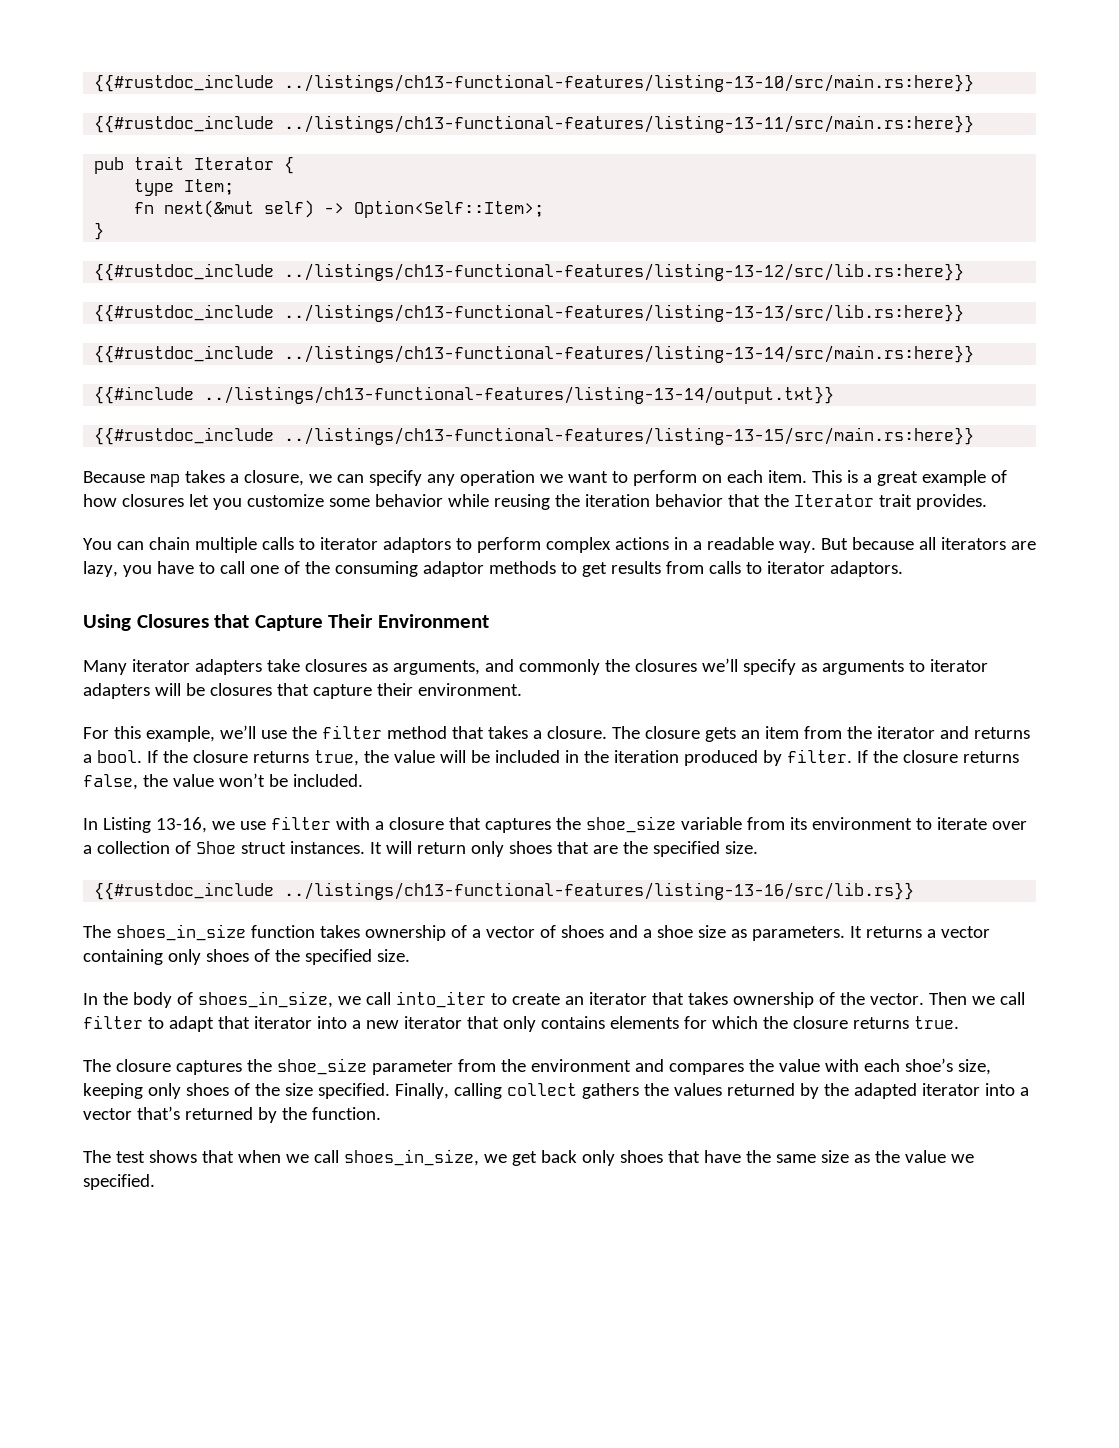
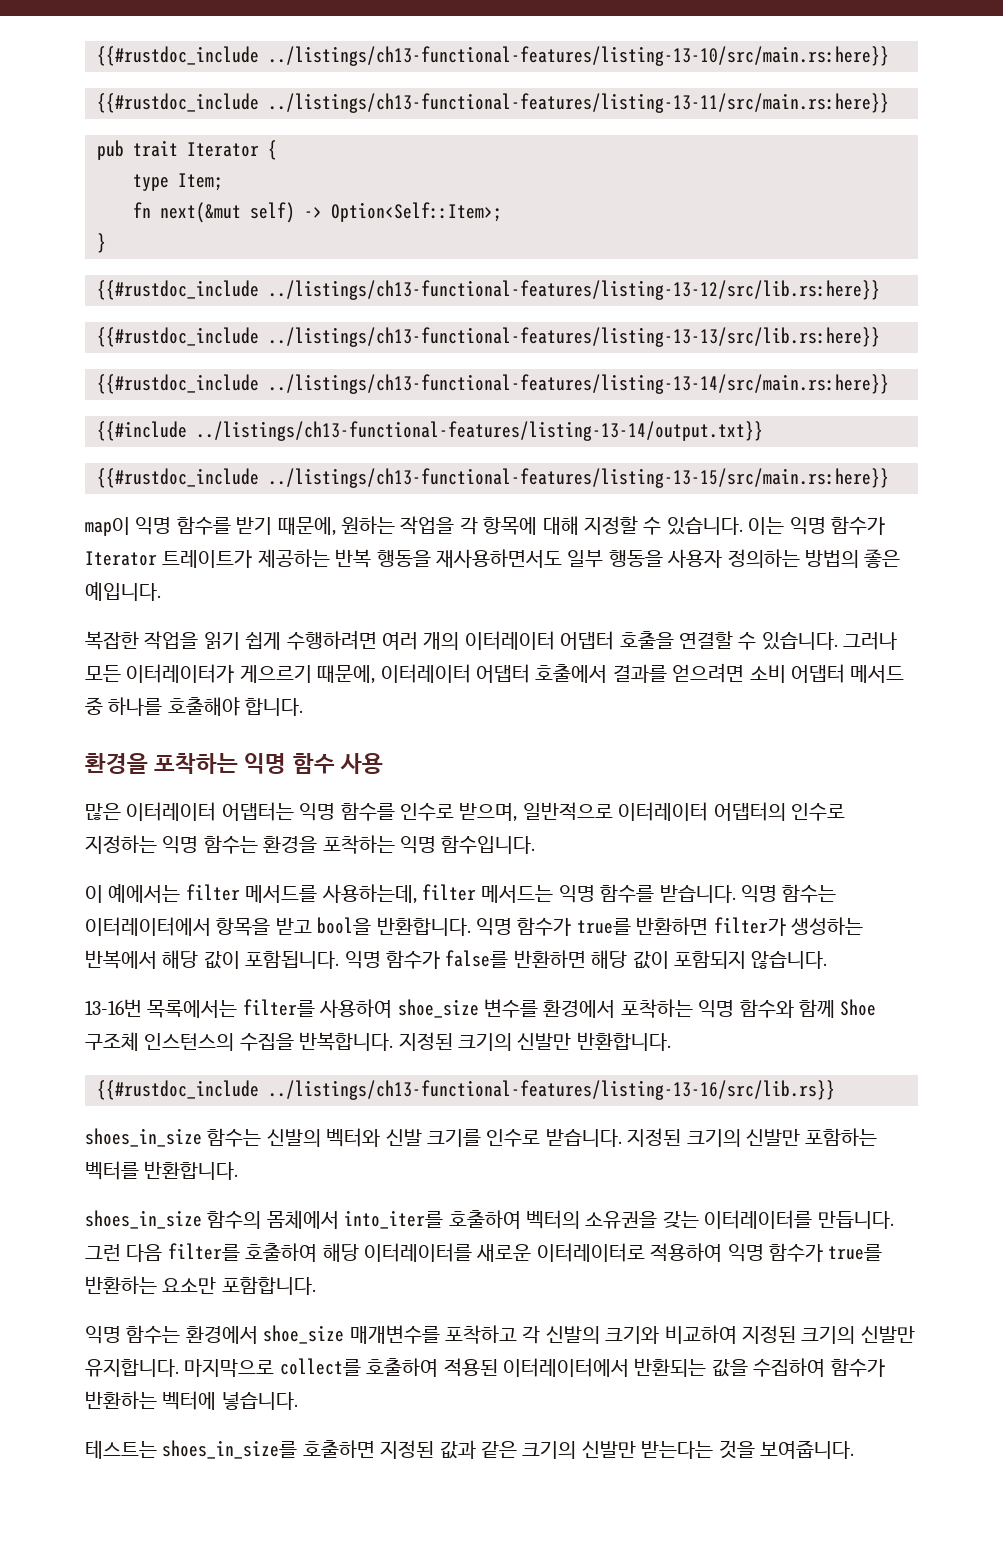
- Because map takes a closure, we can specify any operation we want to perform on each item. This is a great example of how closures let you customize some behavior while reusing the iteration behavior that the Iterator trait provides.
- You can chain multiple calls to iterator adaptors to perform complex actions in a readable way. But because all iterators are lazy, you have to call one of the consuming adaptor methods to get results from calls to iterator adaptors.
- Using Closures that Capture Their Environment
- Many iterator adapters take closures as arguments, and commonly the closures we’ll specify as arguments to iterator adapters will be closures that capture their environment.
- For this example, we’ll use the filter method that takes a closure. The closure gets an item from the iterator and returns a bool. If the closure returns true, the value will be included in the iteration produced by filter. If the closure returns false, the value won’t be included.
- In Listing 13-16, we use filter with a closure that captures the shoe_size variable from its environment to iterate over a collection of Shoe struct instances. It will return only shoes that are the specified size.
+ map이 익명 함수를 받기 때문에, 원하는 작업을 각 항목에 대해 지정할 수 있습니다. 이는 익명 함수가 Iterator 트레이트가 제공하는 반복 행동을 재사용하면서도 일부 행동을 사용자 정의하는 방법의 좋은 예입니다.
+ 복잡한 작업을 읽기 쉽게 수행하려면 여러 개의 이터레이터 어댑터 호출을 연결할 수 있습니다. 그러나 모든 이터레이터가 게으르기 때문에, 이터레이터 어댑터 호출에서 결과를 얻으려면 소비 어댑터 메서드 중 하나를 호출해야 합니다.
+ 환경을 포착하는 익명 함수 사용
+ 많은 이터레이터 어댑터는 익명 함수를 인수로 받으며, 일반적으로 이터레이터 어댑터의 인수로 지정하는 익명 함수는 환경을 포착하는 익명 함수입니다.
+ 이 예에서는 filter 메서드를 사용하는데, filter 메서드는 익명 함수를 받습니다. 익명 함수는 이터레이터에서 항목을 받고 bool을 반환합니다. 익명 함수가 true를 반환하면 filter가 생성하는 반복에서 해당 값이 포함됩니다. 익명 함수가 false를 반환하면 해당 값이 포함되지 않습니다.
+ 13-16번 목록에서는 filter를 사용하여 shoe_size 변수를 환경에서 포착하는 익명 함수와 함께 Shoe 구조체 인스턴스의 수집을 반복합니다. 지정된 크기의 신발만 반환합니다.
  {{#rustdoc_include ../listings/ch13-functional-features/listing-13-16/src/lib.rs}}
- The shoes_in_size function takes ownership of a vector of shoes and a shoe size as parameters. It returns a vector containing only shoes of the specified size.
- In the body of shoes_in_size, we call into_iter to create an iterator that takes ownership of the vector. Then we call filter to adapt that iterator into a new iterator that only contains elements for which the closure returns true.
- The closure captures the shoe_size parameter from the environment and compares the value with each shoe’s size, keeping only shoes of the size specified. Finally, calling collect gathers the values returned by the adapted iterator into a vector that’s returned by the function.
- The test shows that when we call shoes_in_size, we get back only shoes that have the same size as the value we specified.
+ shoes_in_size 함수는 신발의 벡터와 신발 크기를 인수로 받습니다. 지정된 크기의 신발만 포함하는 벡터를 반환합니다.
+ shoes_in_size 함수의 몸체에서 into_iter를 호출하여 벡터의 소유권을 갖는 이터레이터를 만듭니다. 그런 다음 filter를 호출하여 해당 이터레이터를 새로운 이터레이터로 적용하여 익명 함수가 true를 반환하는 요소만 포함합니다.
+ 익명 함수는 환경에서 shoe_size 매개변수를 포착하고 각 신발의 크기와 비교하여 지정된 크기의 신발만 유지합니다. 마지막으로 collect를 호출하여 적용된 이터레이터에서 반환되는 값을 수집하여 함수가 반환하는 벡터에 넣습니다.
+ 테스트는 shoes_in_size를 호출하면 지정된 값과 같은 크기의 신발만 받는다는 것을 보여줍니다.

